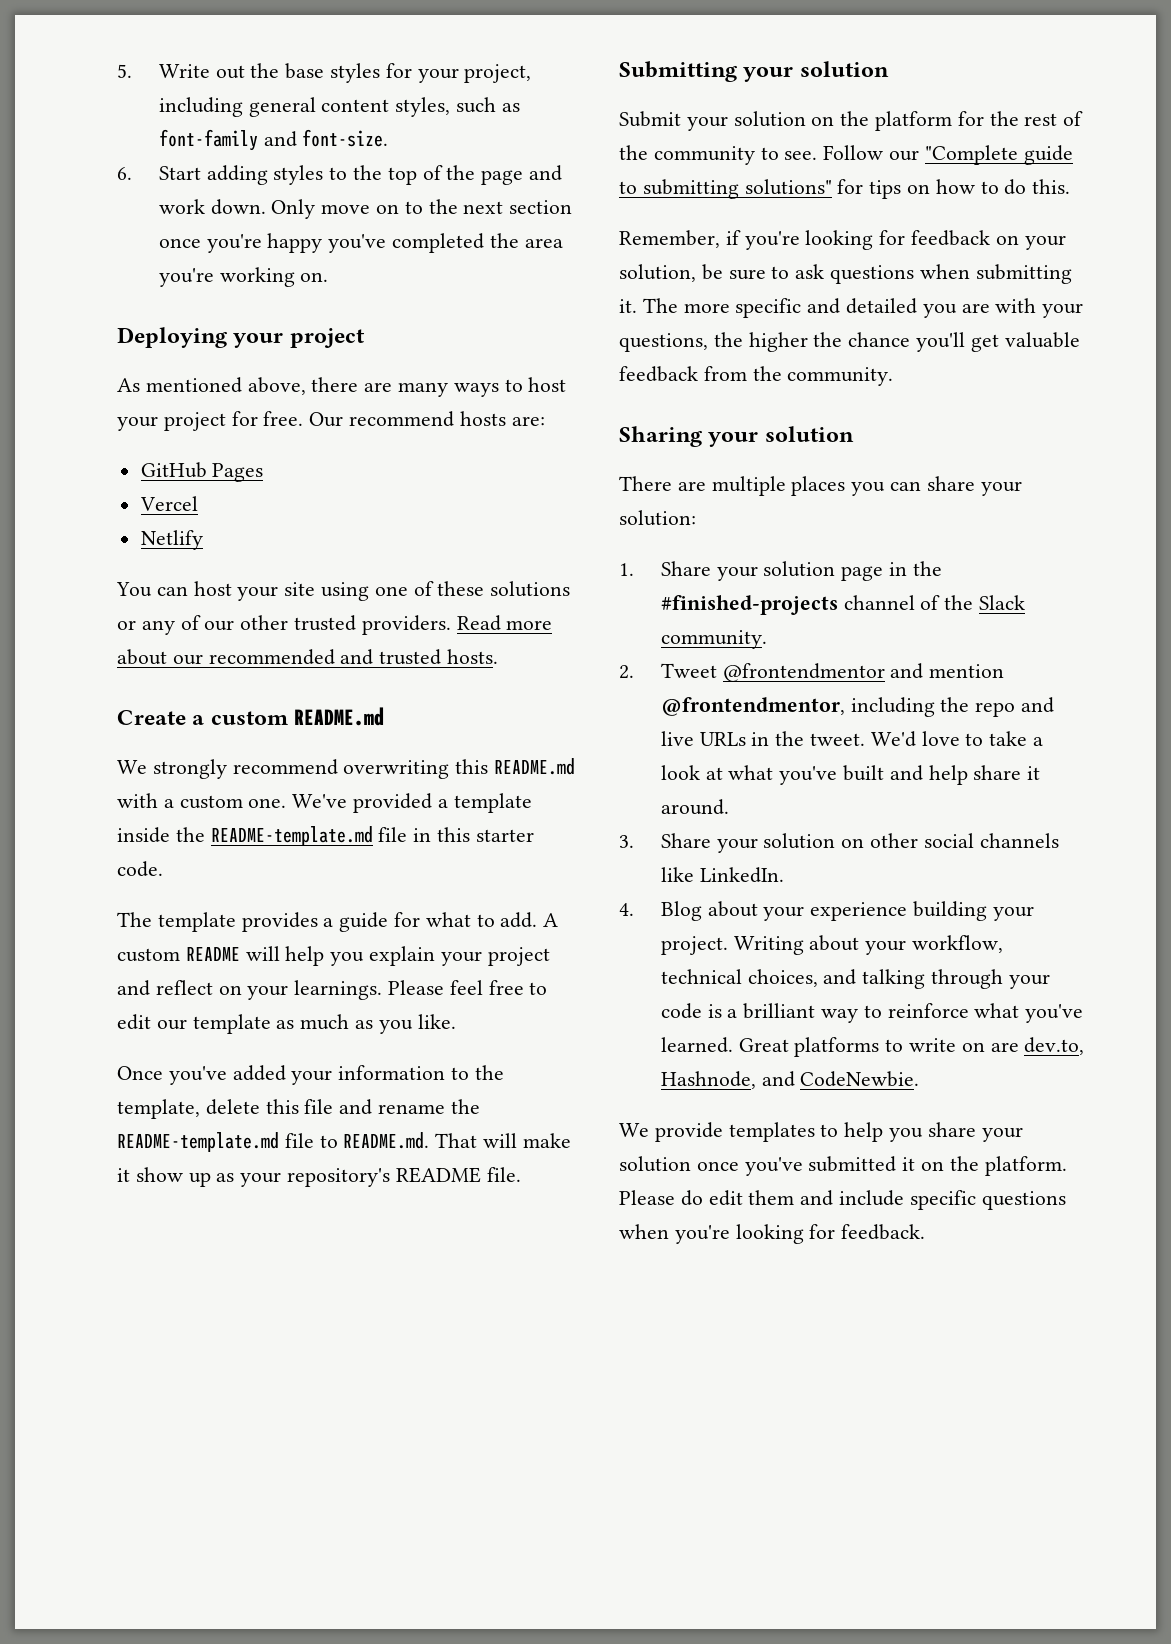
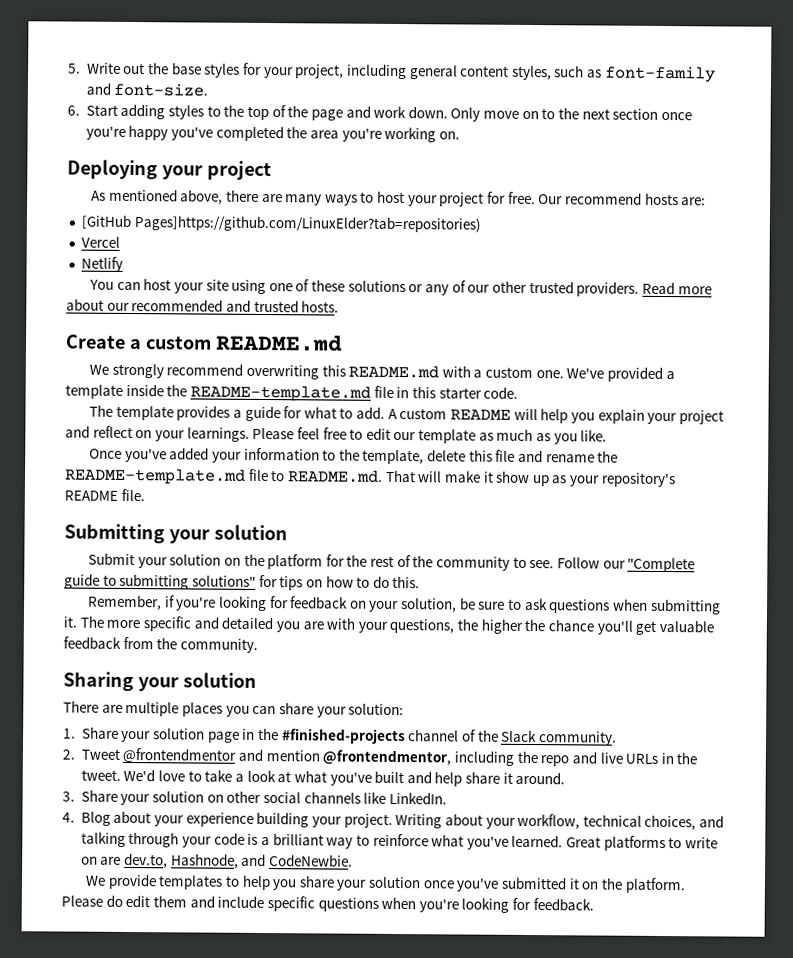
- GitHub Pages
+ [GitHub Pages]https://github.com/LinuxElder?tab=repositories)

